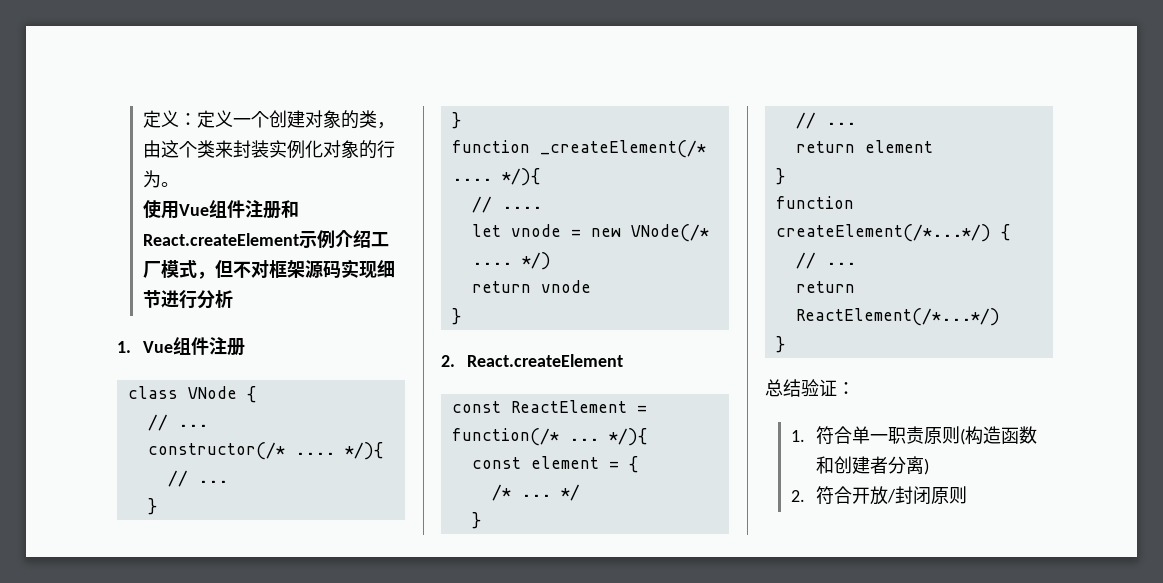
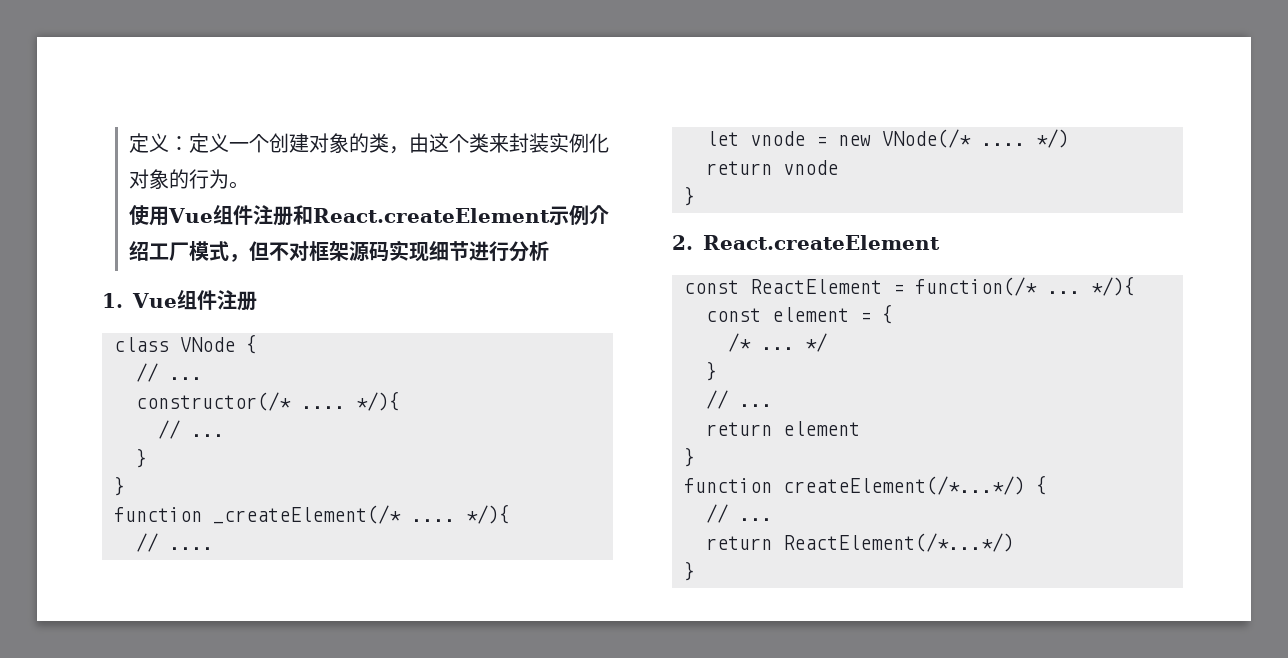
- 总结验证：
- 1.符合单一职责原则(构造函数和创建者分离)
- 2.符合开放/封闭原则

